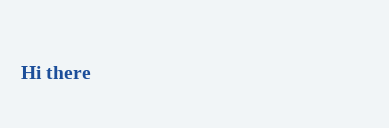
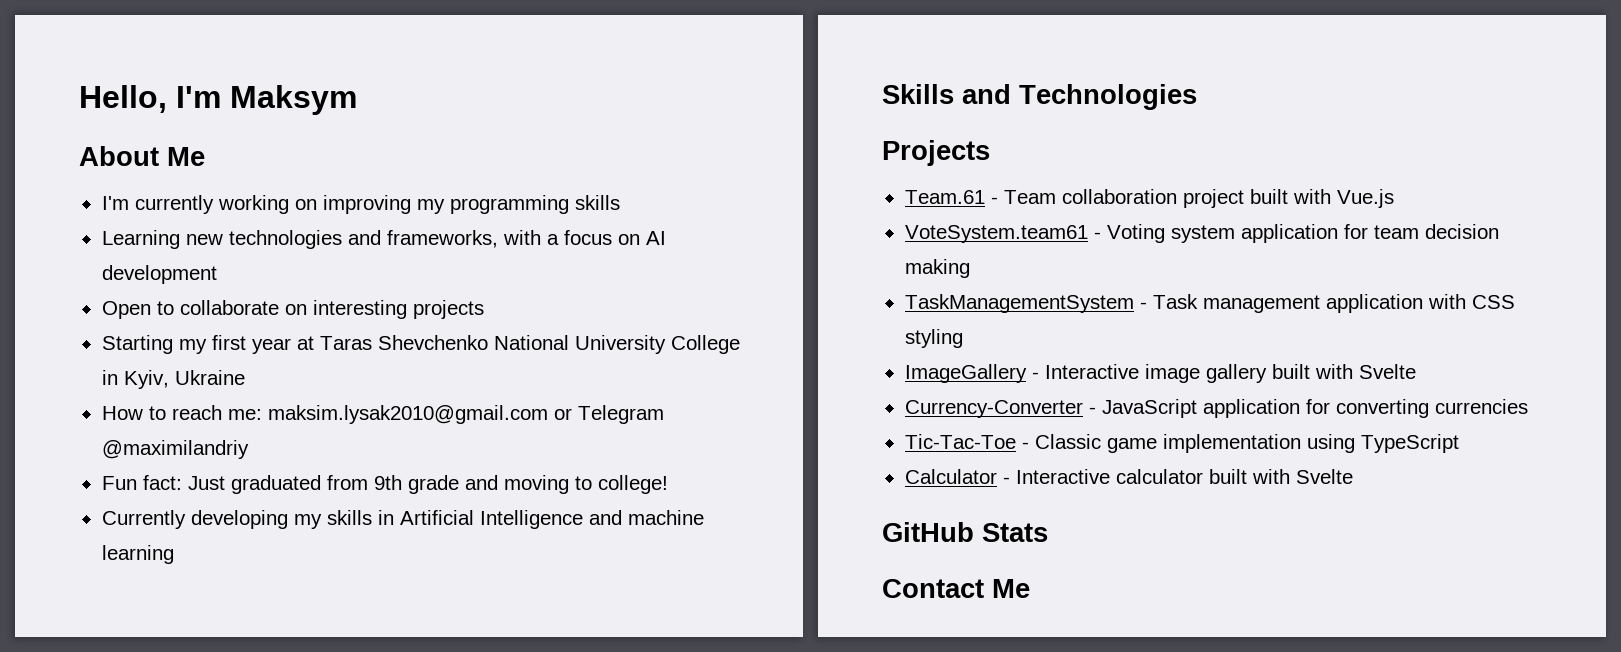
- Hi there
+ Hello, I'm Maksym
+ About Me
+ I'm currently working on improving my programming skills
+ Learning new technologies and frameworks, with a focus on AI development
+ Open to collaborate on interesting projects
+ Starting my first year at Taras Shevchenko National University College in Kyiv, Ukraine
+ How to reach me: maksim.lysak2010@gmail.com or Telegram @maximilandriy
+ Fun fact: Just graduated from 9th grade and moving to college!
+ Currently developing my skills in Artificial Intelligence and machine learning
+ Skills and Technologies
+ Projects
+ Team.61 - Team collaboration project built with Vue.js
+ VoteSystem.team61 - Voting system application for team decision making
+ TaskManagementSystem - Task management application with CSS styling
+ ImageGallery - Interactive image gallery built with Svelte
+ Currency-Converter - JavaScript application for converting currencies
+ Tic-Tac-Toe - Classic game implementation using TypeScript
+ Calculator - Interactive calculator built with Svelte
+ GitHub Stats
+ Contact Me

